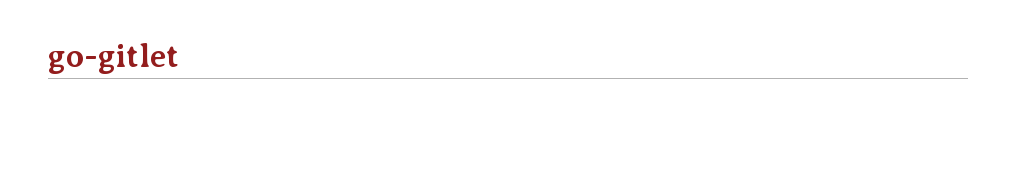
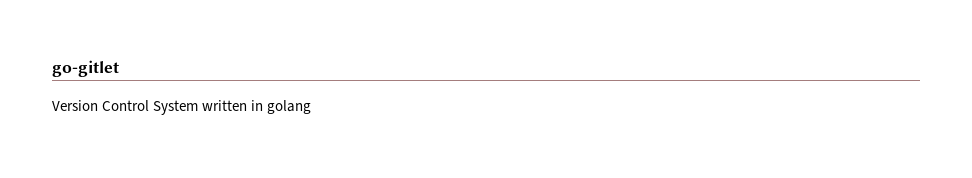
+ Version Control System written in golang

